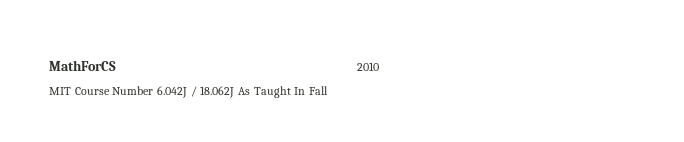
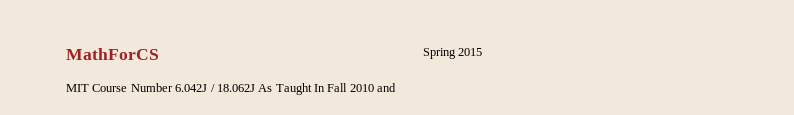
- MIT Course Number 6.042J / 18.062J As Taught In Fall 2010
+ MIT Course Number 6.042J / 18.062J As Taught In Fall 2010 and Spring 2015

